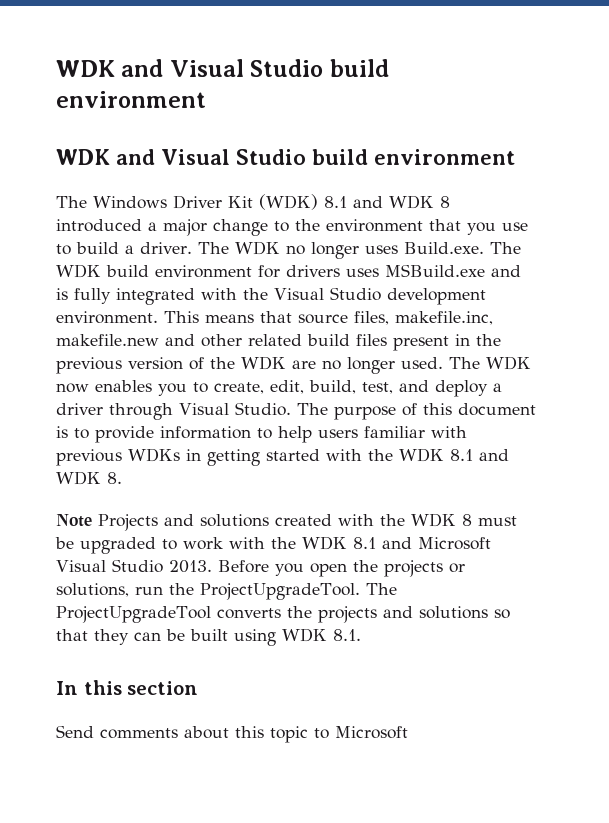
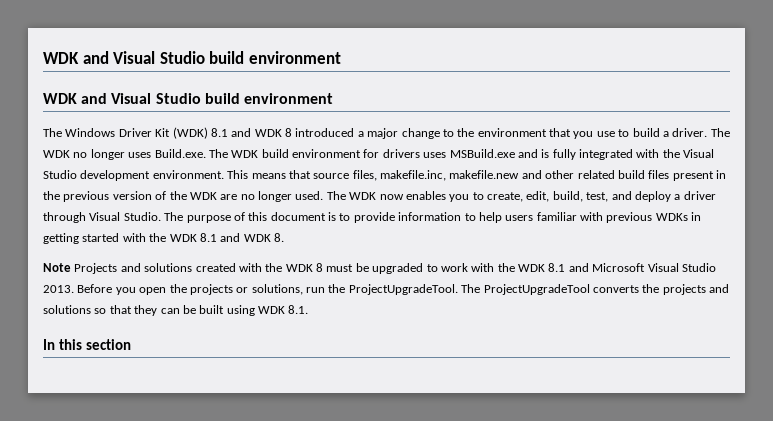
- Send comments about this topic to Microsoft

